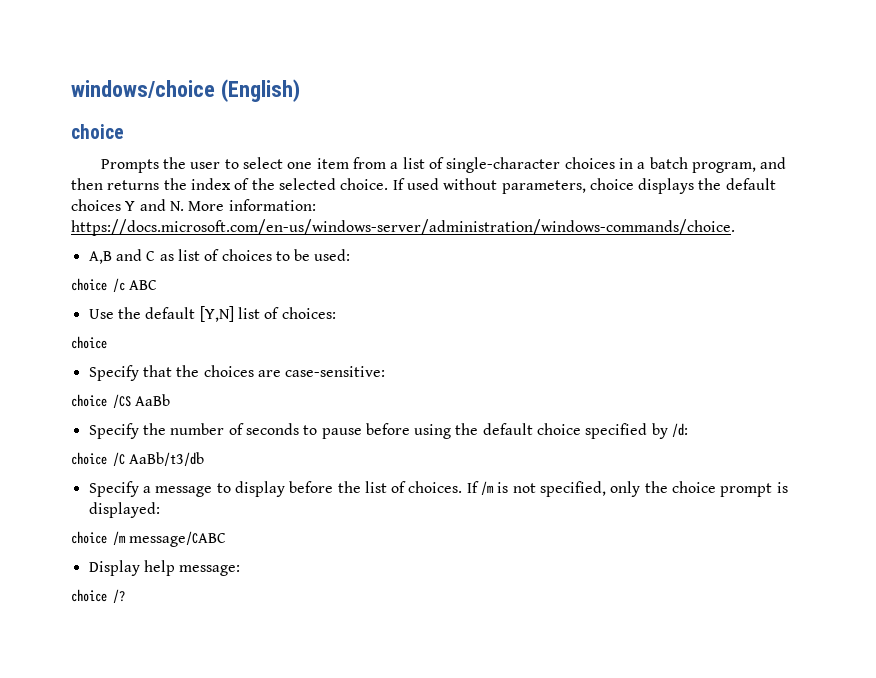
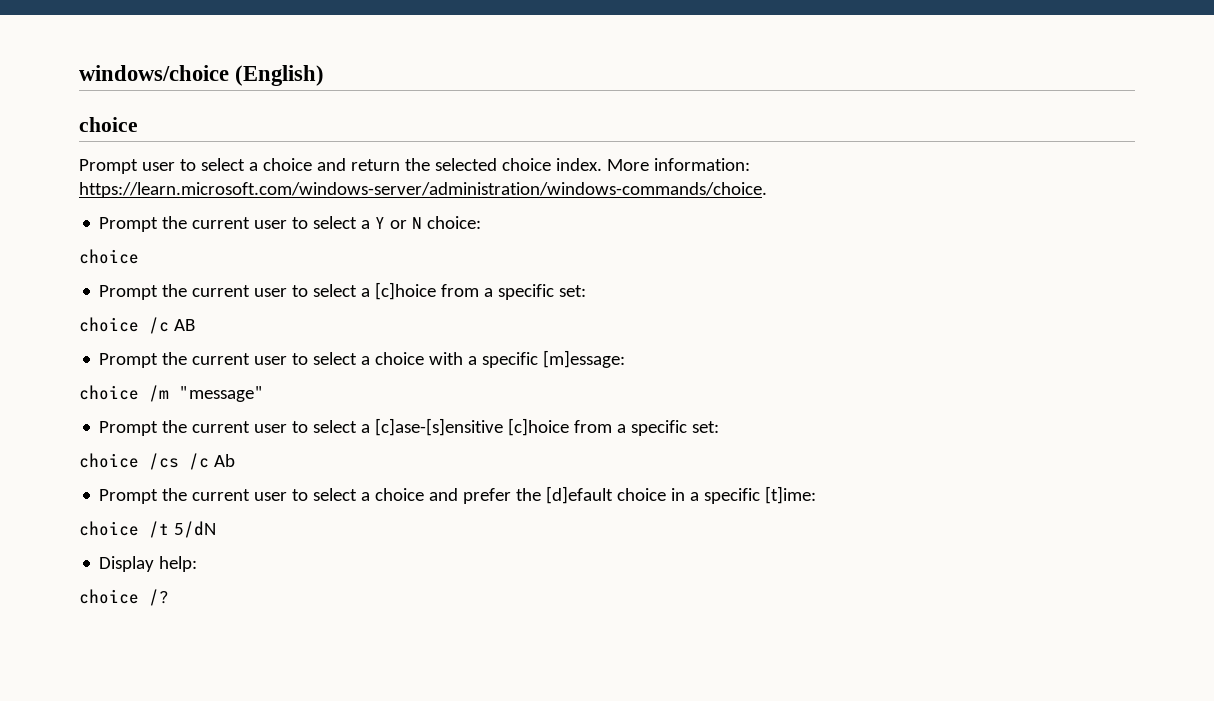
- Prompts the user to select one item from a list of single-character choices in a batch program, and then returns the index of the selected choice. If used without parameters, choice displays the default choices Y and N. More information: https://docs.microsoft.com/en-us/windows-server/administration/windows-commands/choice.
- A,B and C as list of choices to be used:
- choice /c ABC
- Use the default [Y,N] list of choices:
+ Prompt user to select a choice and return the selected choice index. More information: https://learn.microsoft.com/windows-server/administration/windows-commands/choice.
+ Prompt the current user to select a Y or N choice:
  choice
- Specify that the choices are case-sensitive:
- choice /CS AaBb
- Specify the number of seconds to pause before using the default choice specified by /d:
- choice /C AaBb/t3/db
- Specify a message to display before the list of choices. If /m is not specified, only the choice prompt is displayed:
- choice /m message/CABC
+ Prompt the current user to select a [c]hoice from a specific set:
+ choice /c AB
+ Prompt the current user to select a choice with a specific [m]essage:
+ choice /m "message"
+ Prompt the current user to select a [c]ase-[s]ensitive [c]hoice from a specific set:
+ choice /cs /c Ab
+ Prompt the current user to select a choice and prefer the [d]efault choice in a specific [t]ime:
+ choice /t 5/dN
- Display help message:
+ Display help:

